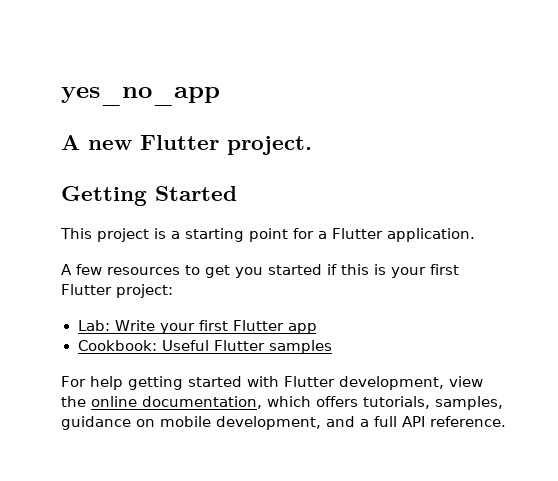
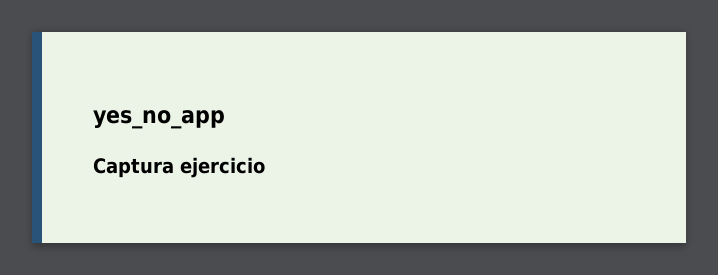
- A new Flutter project.
- Getting Started
- This project is a starting point for a Flutter application.
- A few resources to get you started if this is your first Flutter project:
- Lab: Write your first Flutter app
- Cookbook: Useful Flutter samples
- For help getting started with Flutter development, view the online documentation, which offers tutorials, samples, guidance on mobile development, and a full API reference.
+ Captura ejercicio

